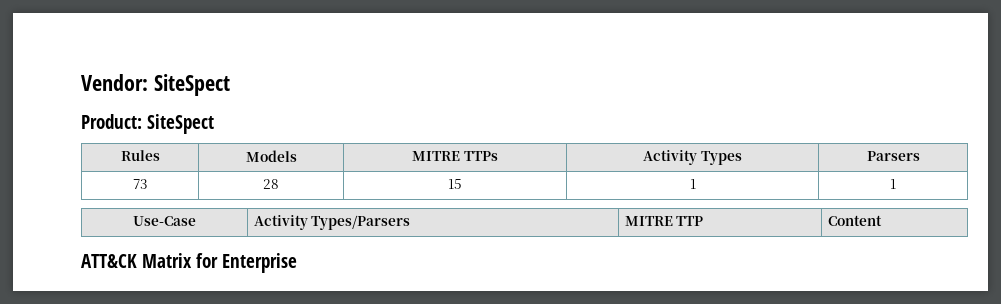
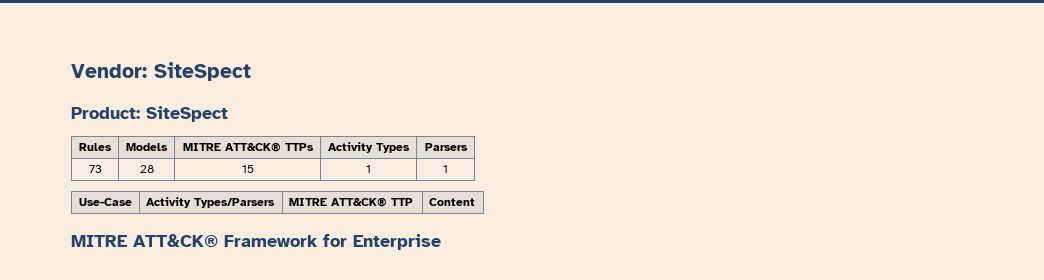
- Rules | Models | MITRE TTPs | Activity Types | Parsers
+ Rules | Models | MITRE ATT&CK® TTPs | Activity Types | Parsers
- Use-Case | Activity Types/Parsers | MITRE TTP | Content
+ Use-Case | Activity Types/Parsers | MITRE ATT&CK® TTP | Content
- ATT&CK Matrix for Enterprise
+ MITRE ATT&CK® Framework for Enterprise

